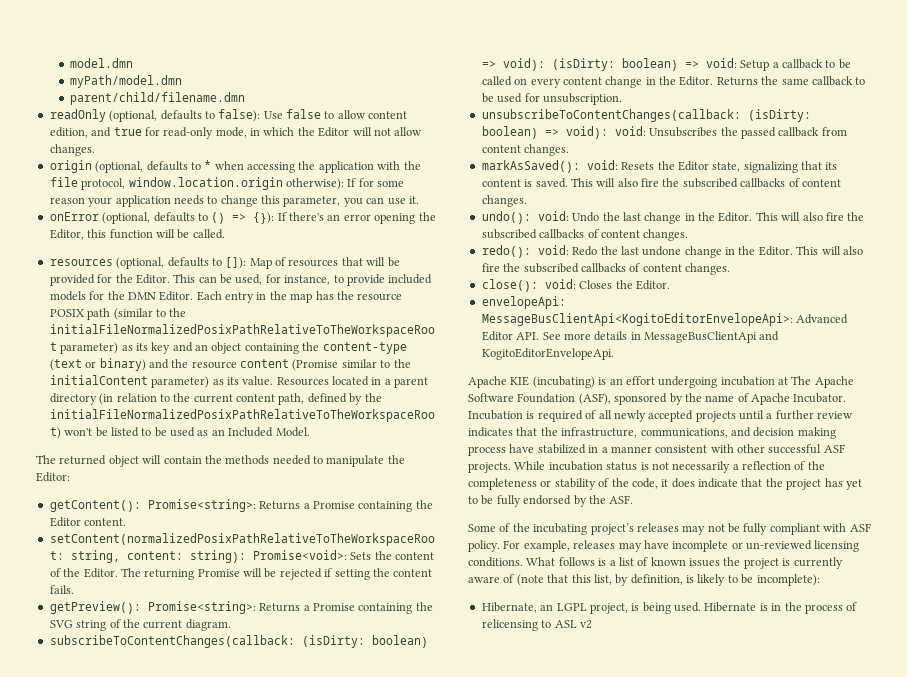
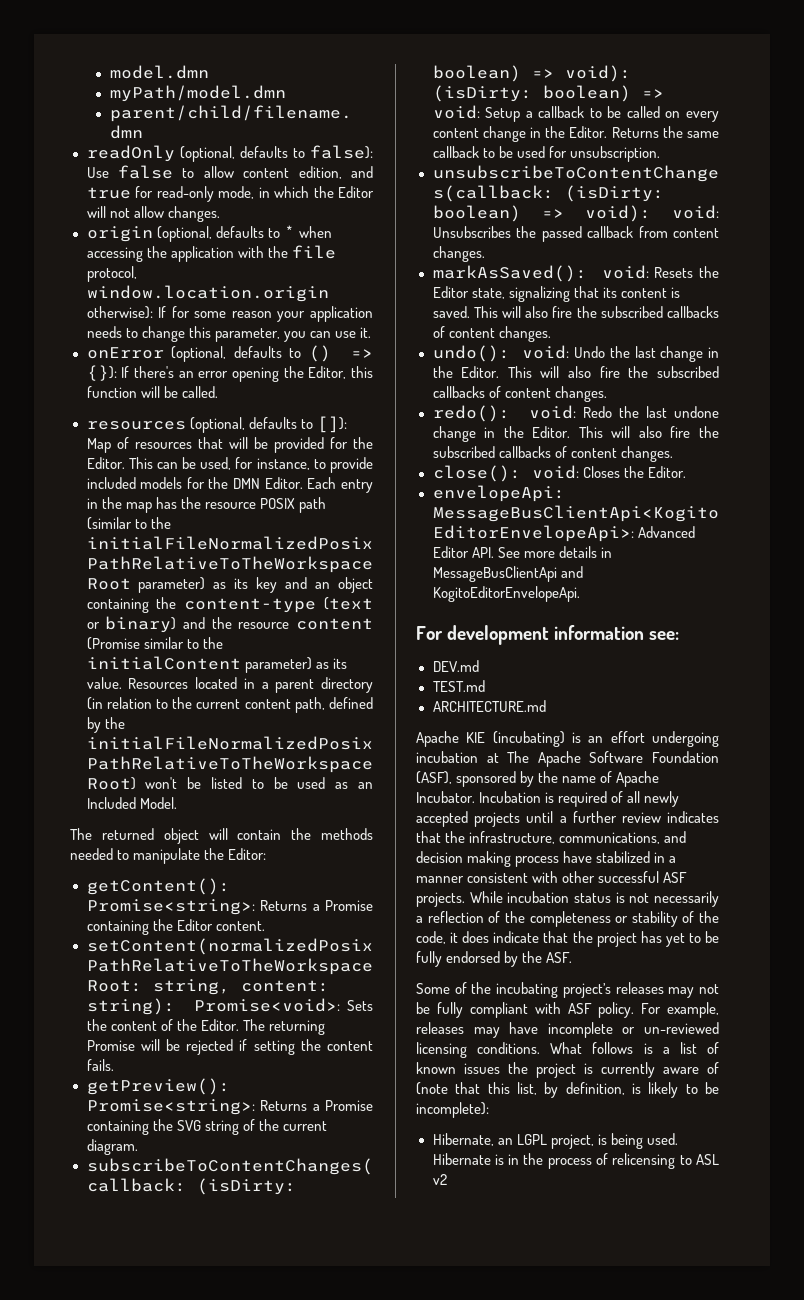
+ For development information see:
+ DEV.md
+ TEST.md
+ ARCHITECTURE.md

